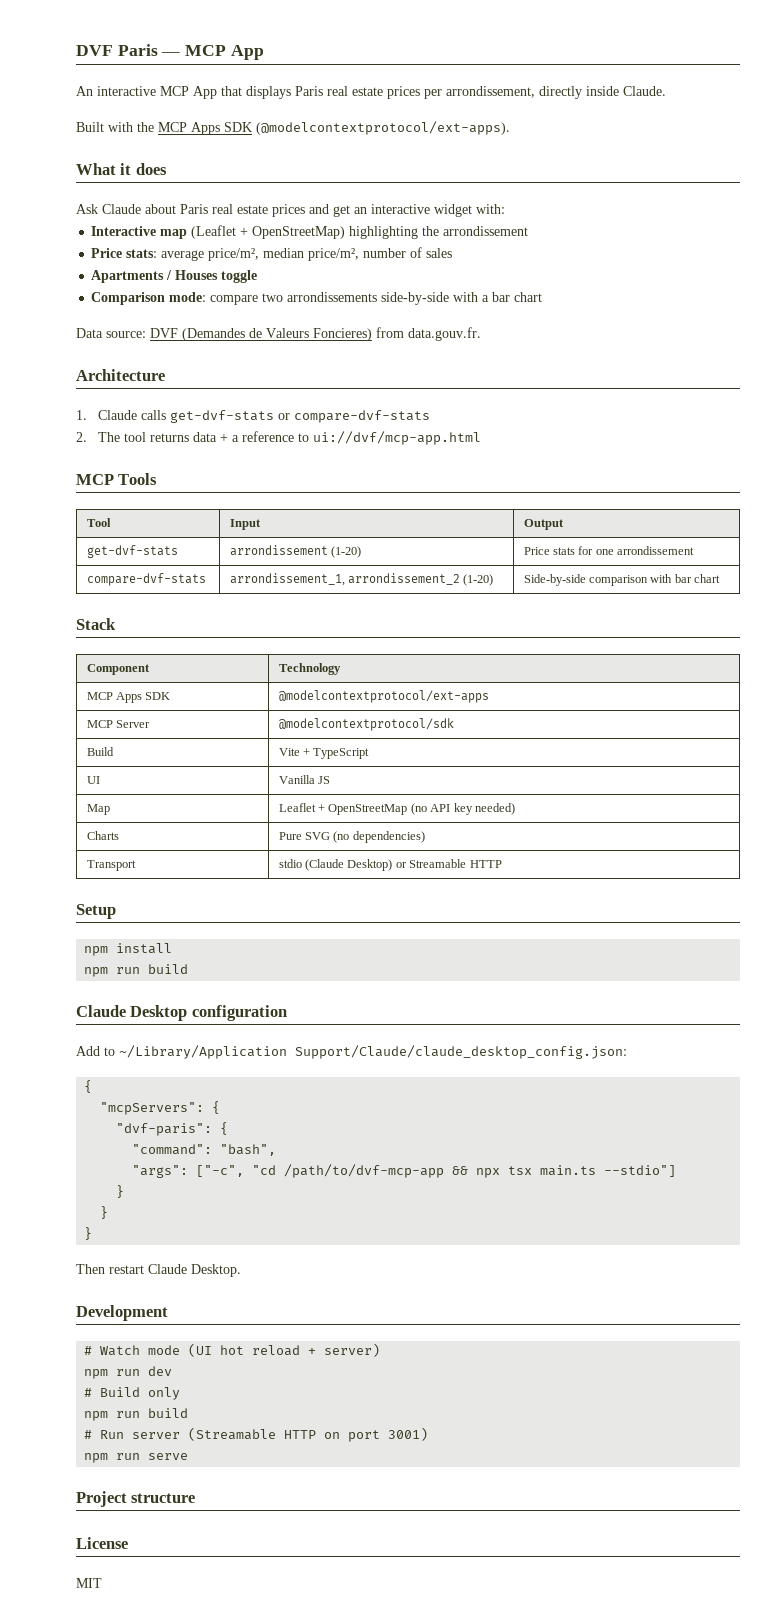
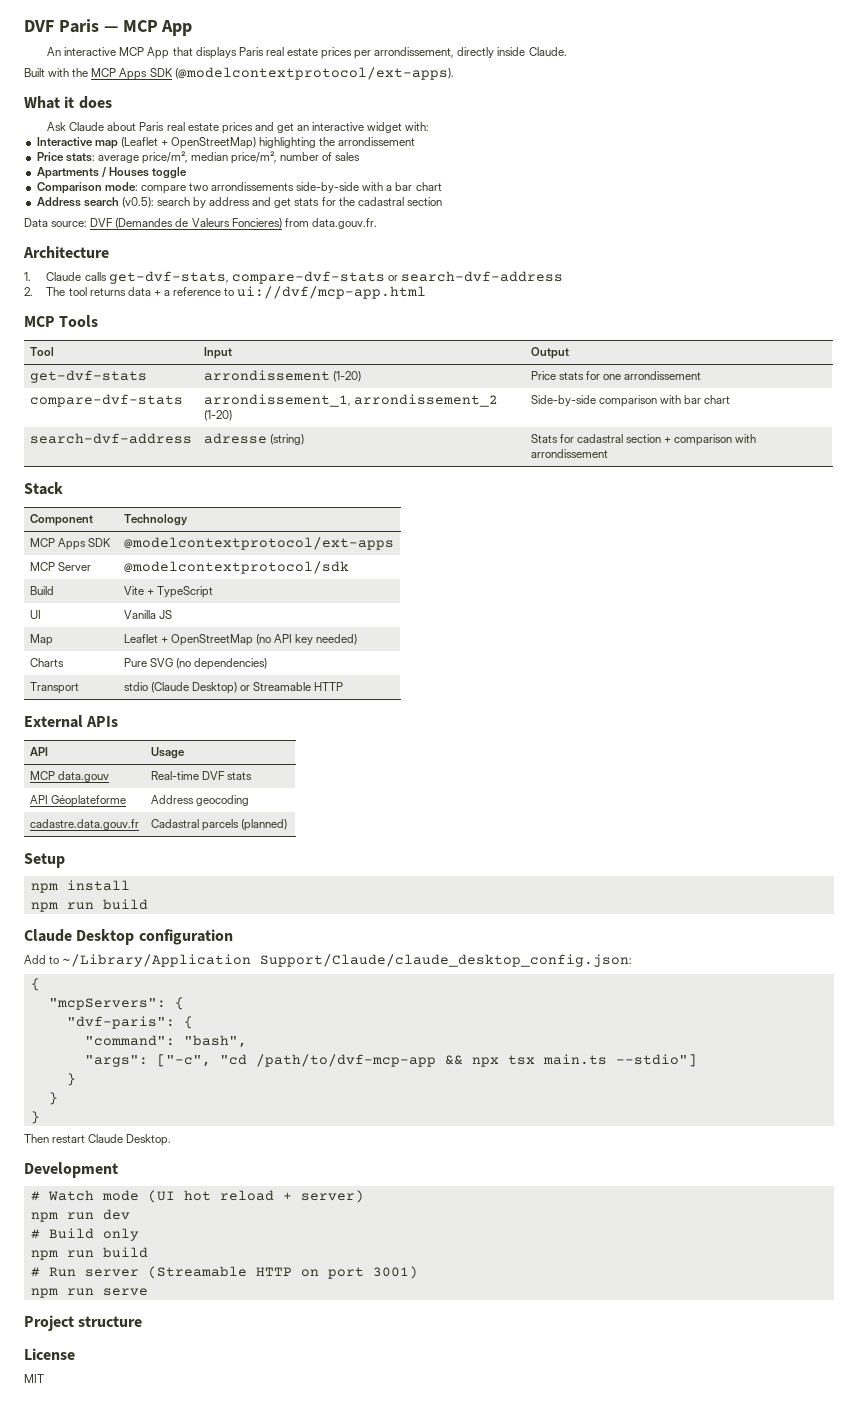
+ Address search (v0.5): search by address and get stats for the cadastral section
- 1. Claude calls get-dvf-stats or compare-dvf-stats
+ 1. Claude calls get-dvf-stats, compare-dvf-stats or search-dvf-address
+ search-dvf-address | adresse (string) | Stats for cadastral section + comparison with arrondissement
+ External APIs
+ API | Usage
+ MCP data.gouv | Real-time DVF stats
+ API Géoplateforme | Address geocoding
+ cadastre.data.gouv.fr | Cadastral parcels (planned)

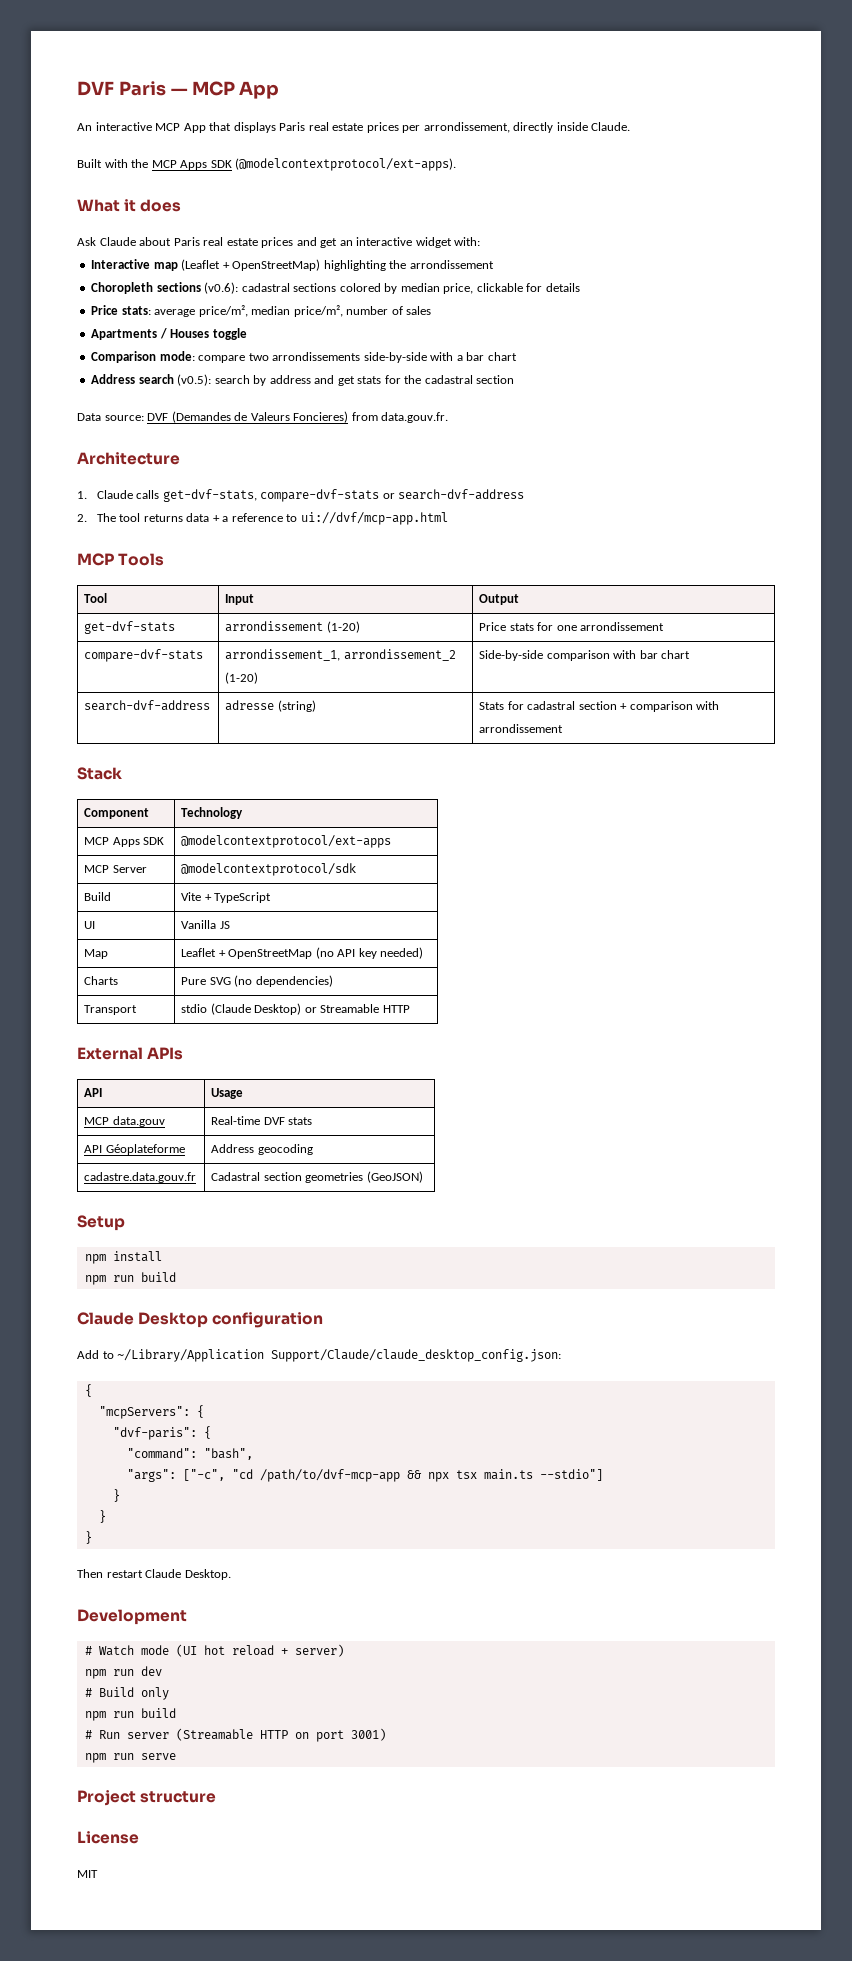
+ Choropleth sections (v0.6): cadastral sections colored by median price, clickable for details
- cadastre.data.gouv.fr | Cadastral parcels (planned)
+ cadastre.data.gouv.fr | Cadastral section geometries (GeoJSON)

